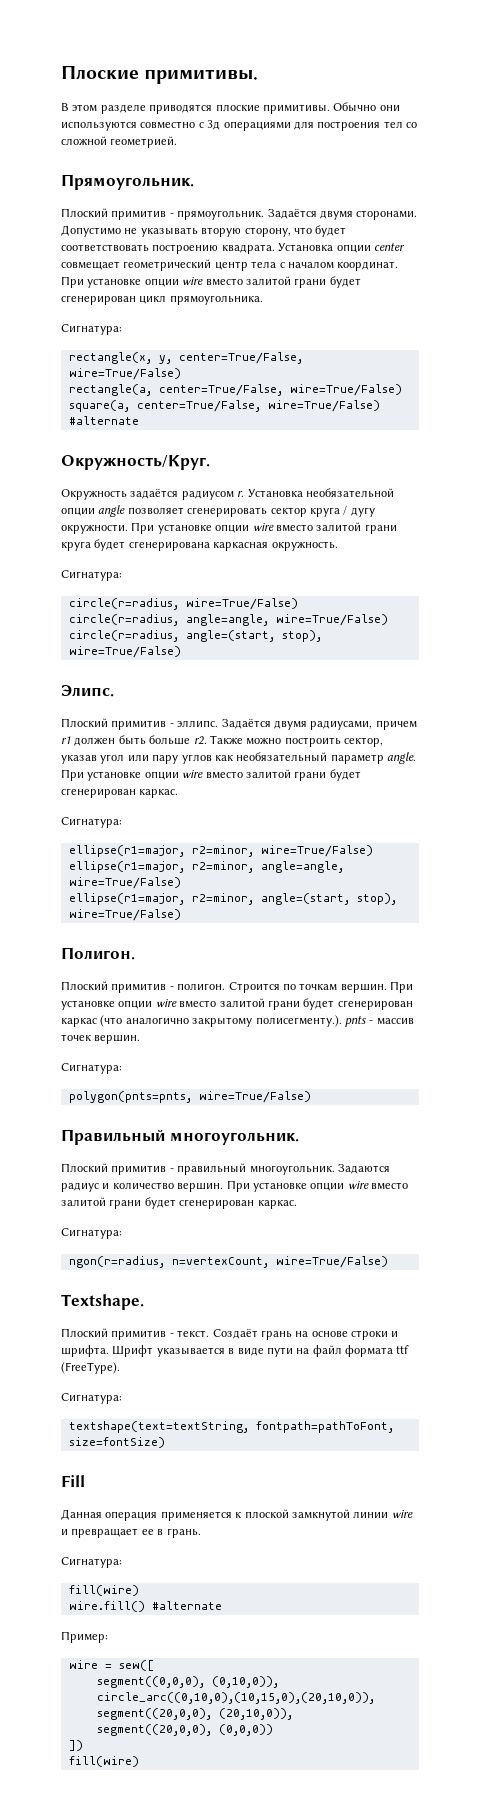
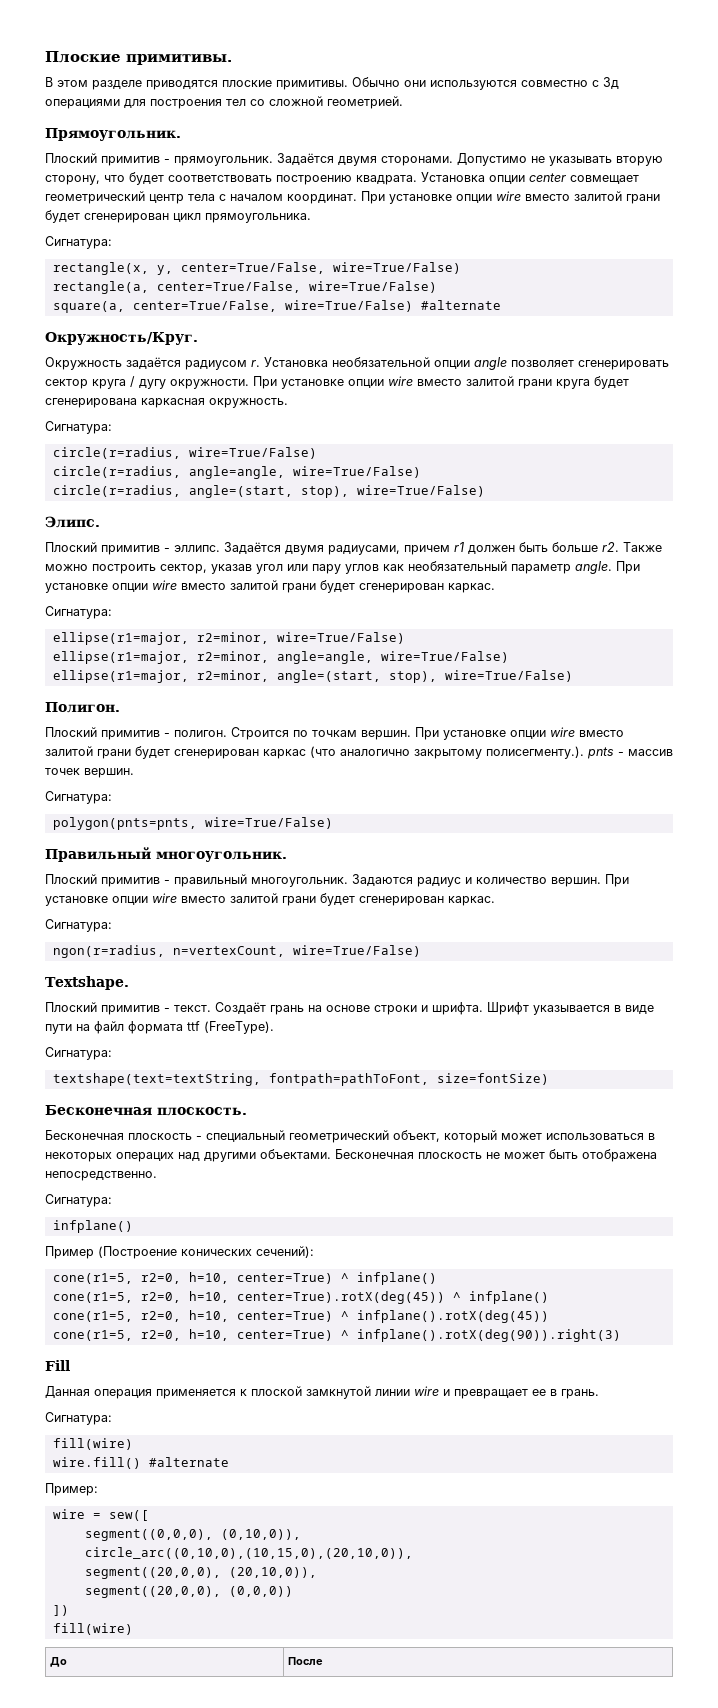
+ Бесконечная плоскость.
+ Бесконечная плоскость - специальный геометрический объект, который может использоваться в некоторых операцих над другими объектами. Бесконечная плоскость не может быть отображена непосредственно.
+ Сигнатура:
+ infplane()
+ Пример (Построение конических сечений):
+ cone(r1=5, r2=0, h=10, center=True) ^ infplane()
+ cone(r1=5, r2=0, h=10, center=True).rotX(deg(45)) ^ infplane()
+ cone(r1=5, r2=0, h=10, center=True) ^ infplane().rotX(deg(45))
+ cone(r1=5, r2=0, h=10, center=True) ^ infplane().rotX(deg(90)).right(3)
+ До | После

